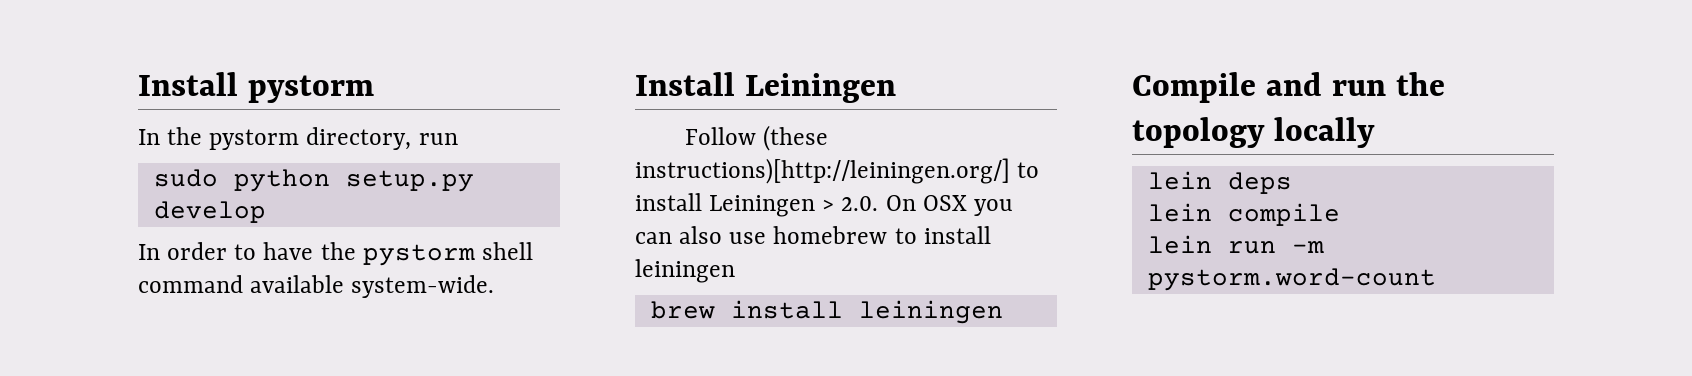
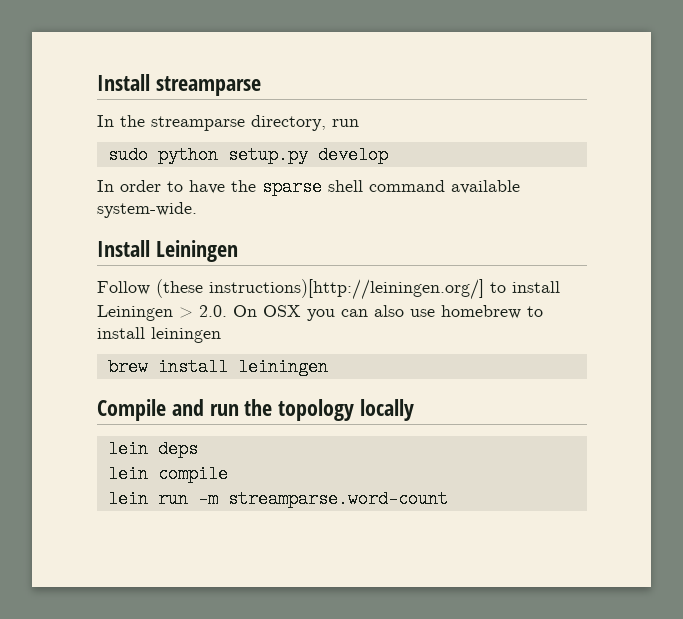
- Install pystorm
+ Install streamparse
- In the pystorm directory, run
+ In the streamparse directory, run
- In order to have the pystorm shell command available system-wide.
+ In order to have the sparse shell command available system-wide.
- lein run -m pystorm.word-count
+ lein run -m streamparse.word-count

